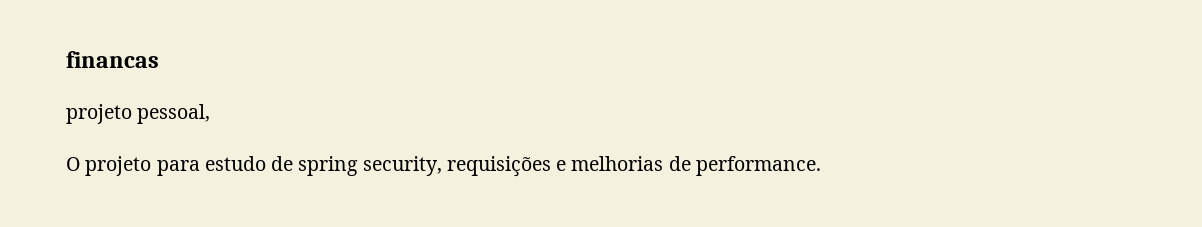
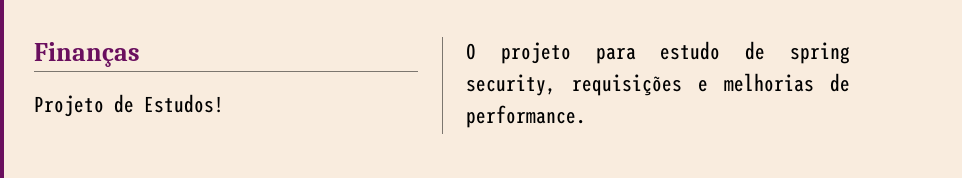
- financas
- projeto pessoal,
+ Finanças
+ Projeto de Estudos!

